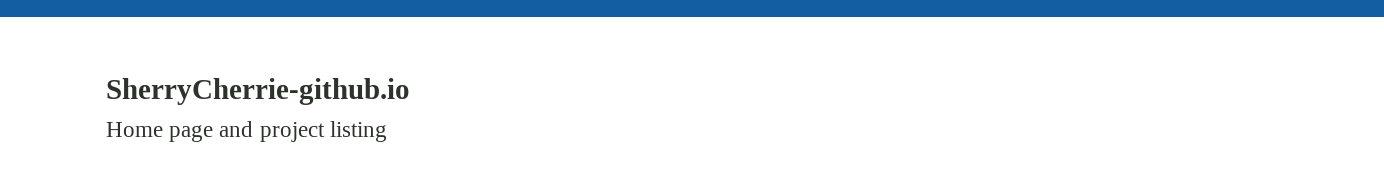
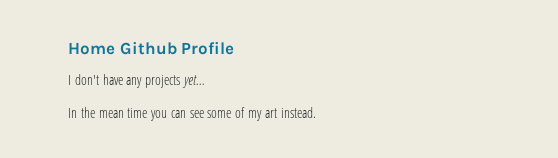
- SherryCherrie-github.io
- Home page and project listing
+ Home Github Profile
+ I don't have any projects yet...
+ In the mean time you can see some of my art instead.

